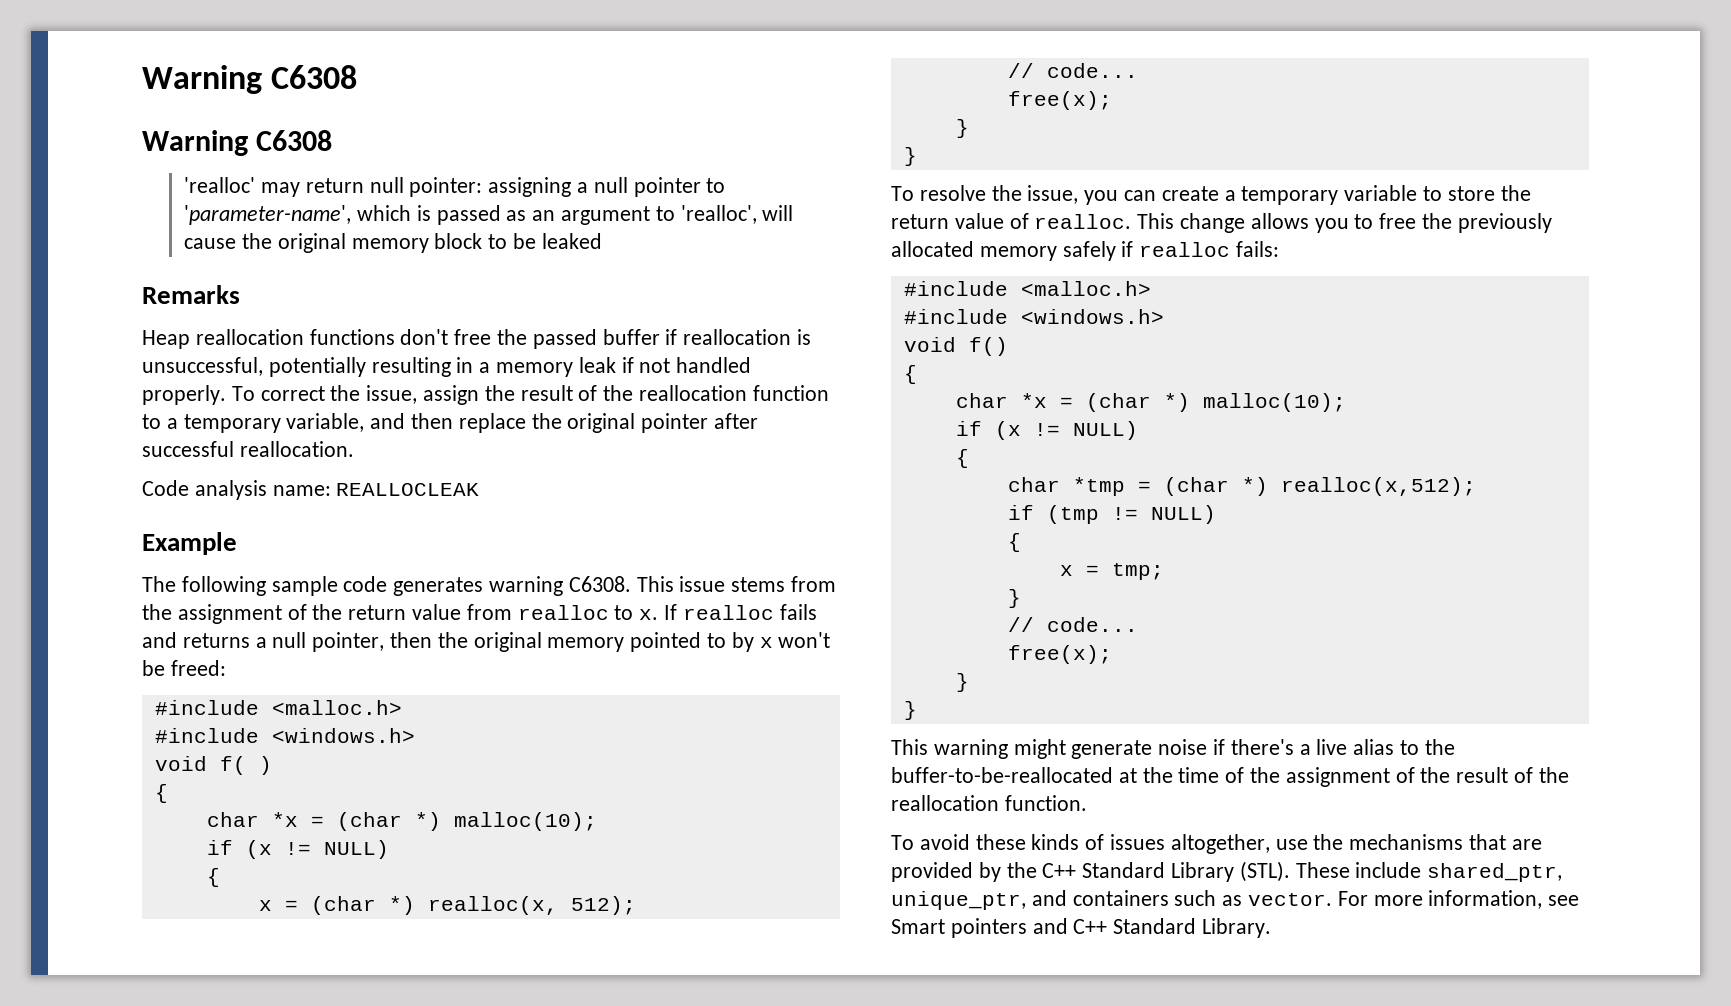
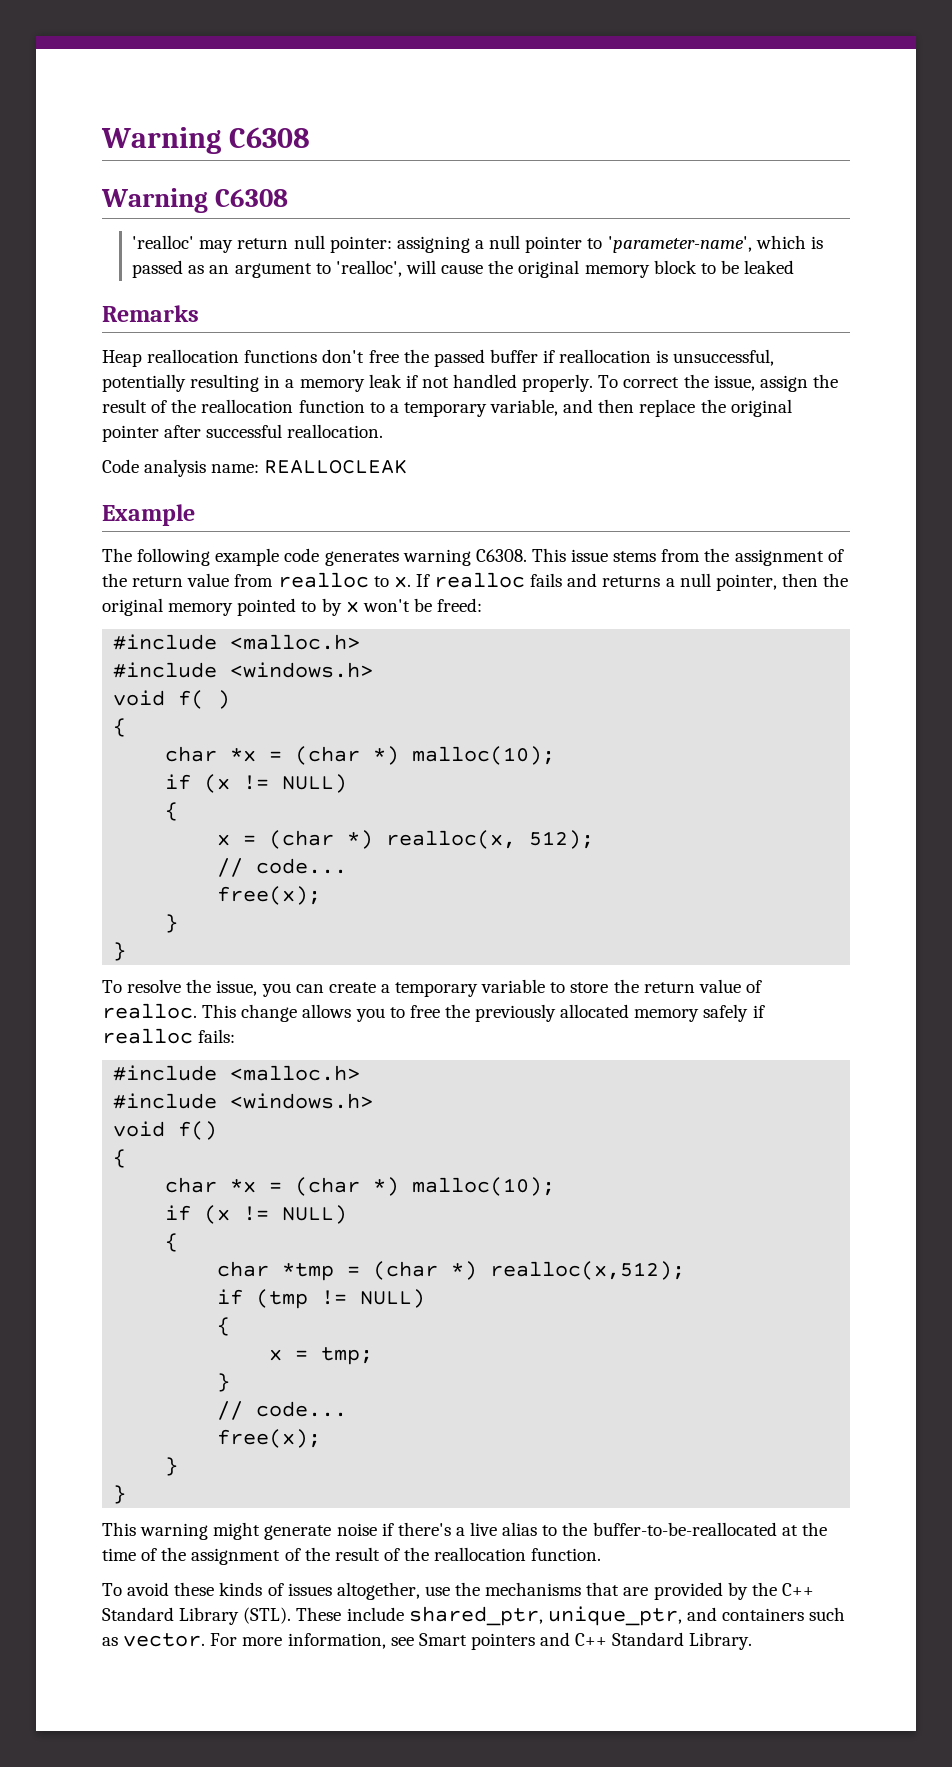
- The following sample code generates warning C6308.
+ The following example code generates warning C6308.

